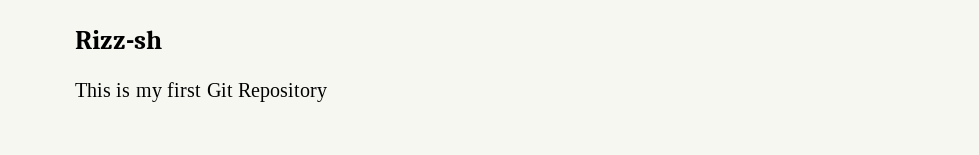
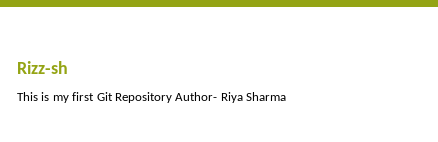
- This is my first Git Repository
+ This is my first Git Repository Author- Riya Sharma

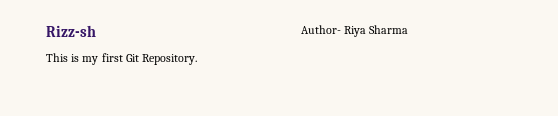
- This is my first Git Repository Author- Riya Sharma
+ This is my first Git Repository.
+ Author- Riya Sharma

